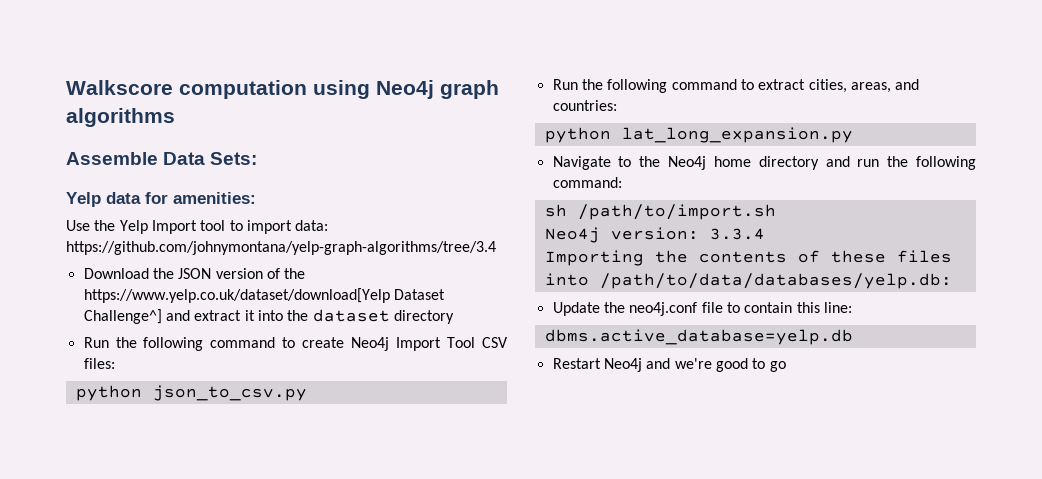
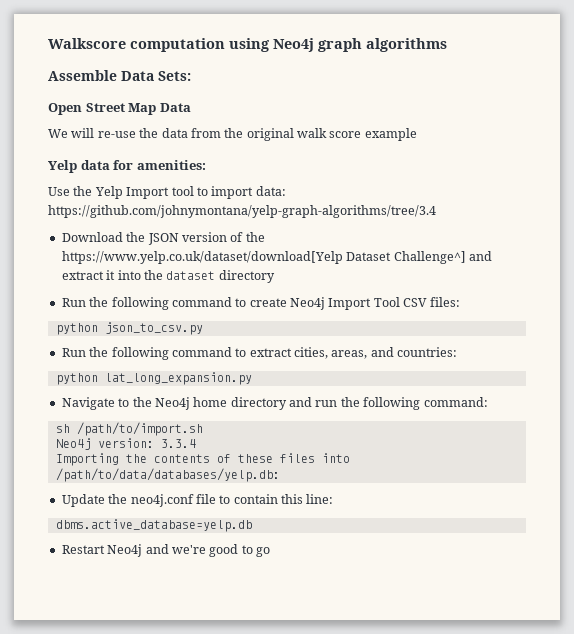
+ Open Street Map Data
+ We will re-use the data from the original walk score example

